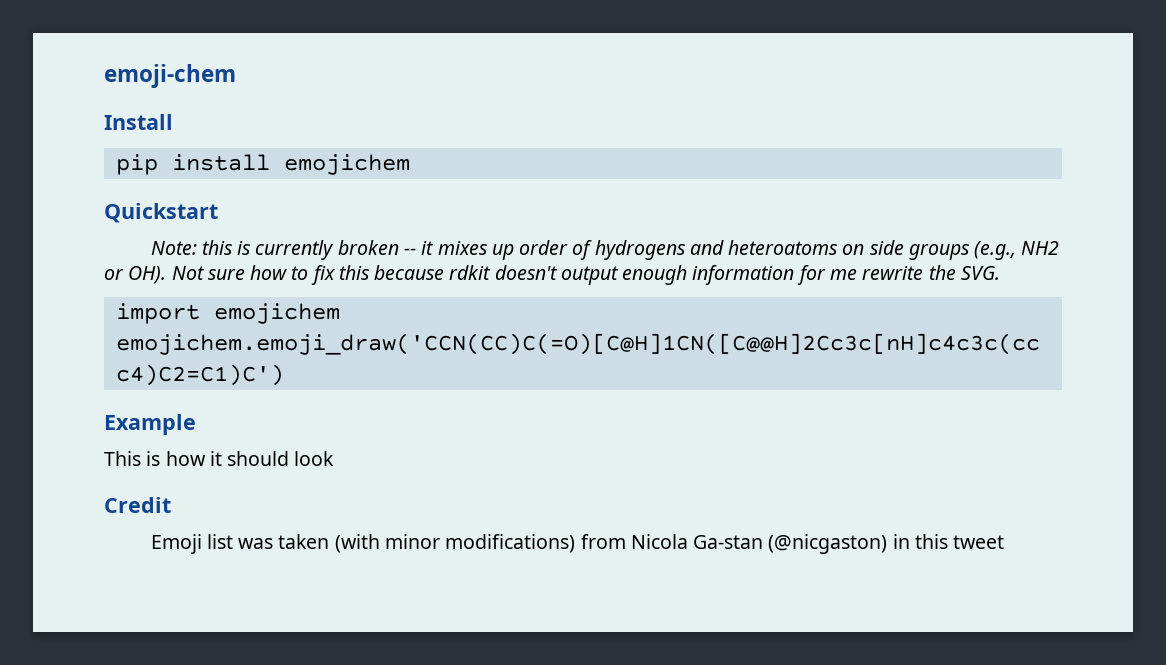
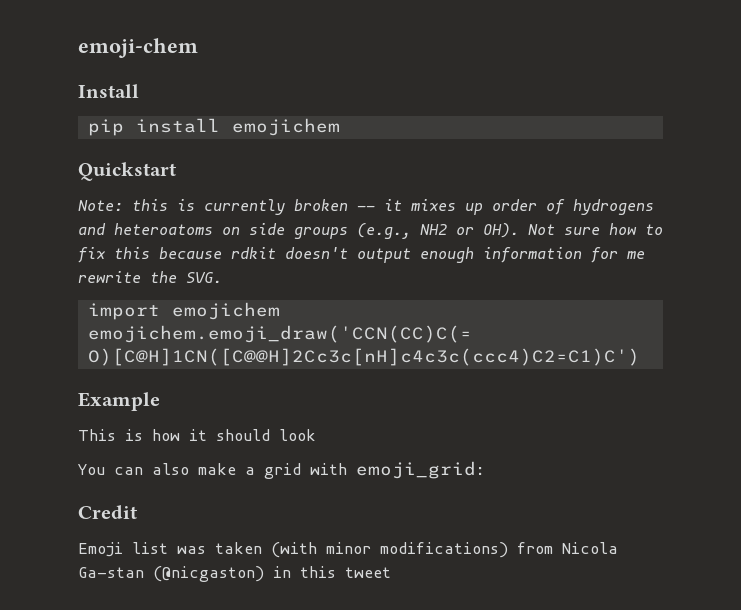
+ You can also make a grid with emoji_grid:

